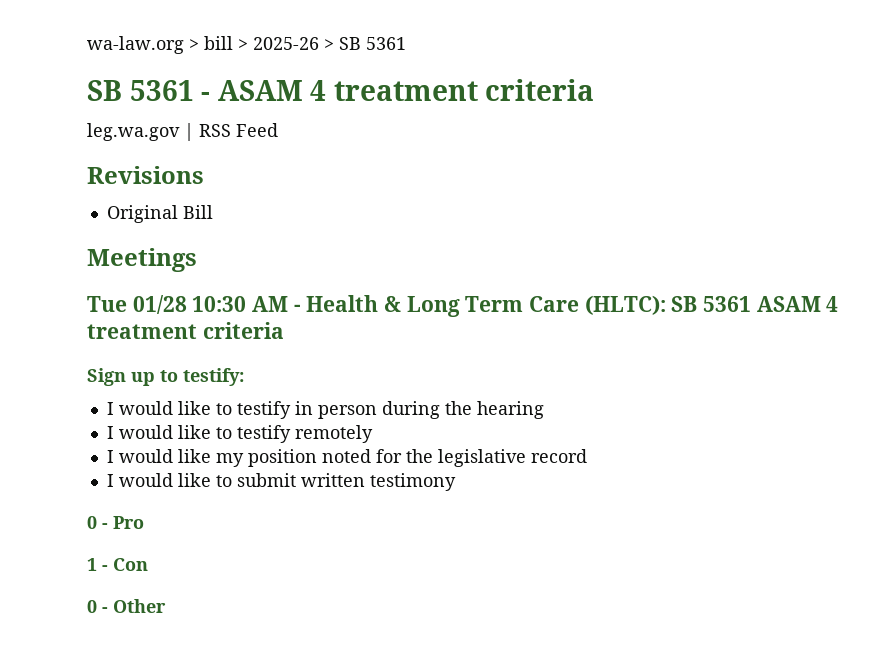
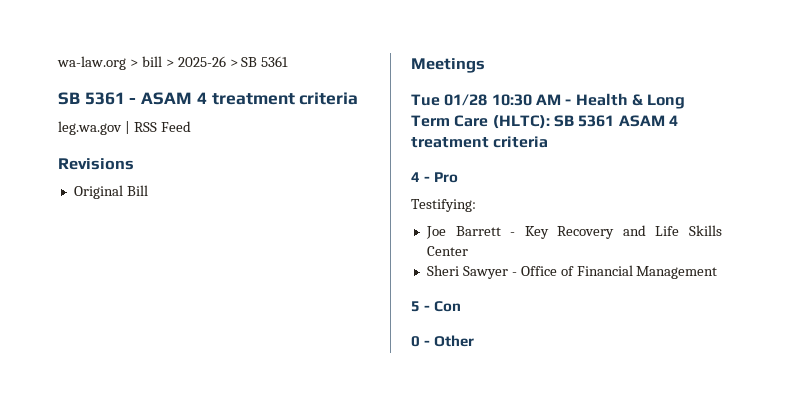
- Sign up to testify:
- I would like to testify in person during the hearing
- I would like to testify remotely
- I would like my position noted for the legislative record
- I would like to submit written testimony
- 0 - Pro
- 1 - Con
+ 4 - Pro
+ Testifying:
+ Joe Barrett - Key Recovery and Life Skills Center
+ Sheri Sawyer - Office of Financial Management
+ 5 - Con

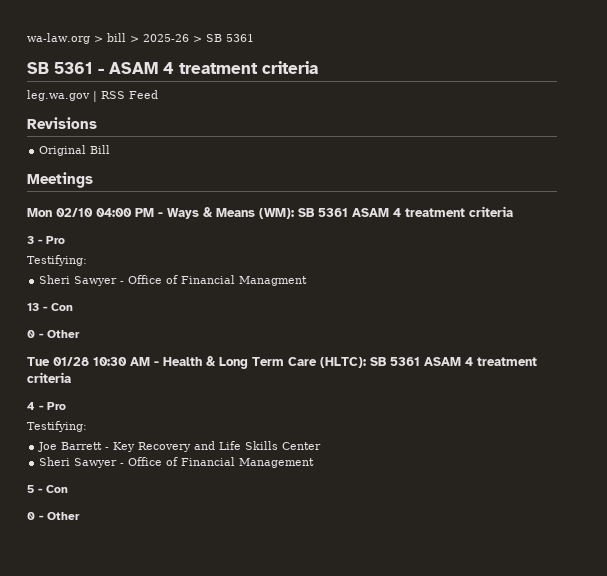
+ Mon 02/10 04:00 PM - Ways & Means (WM): SB 5361 ASAM 4 treatment criteria
+ 3 - Pro
+ Testifying:
+ Sheri Sawyer - Office of Financial Managment
+ 13 - Con
+ 0 - Other

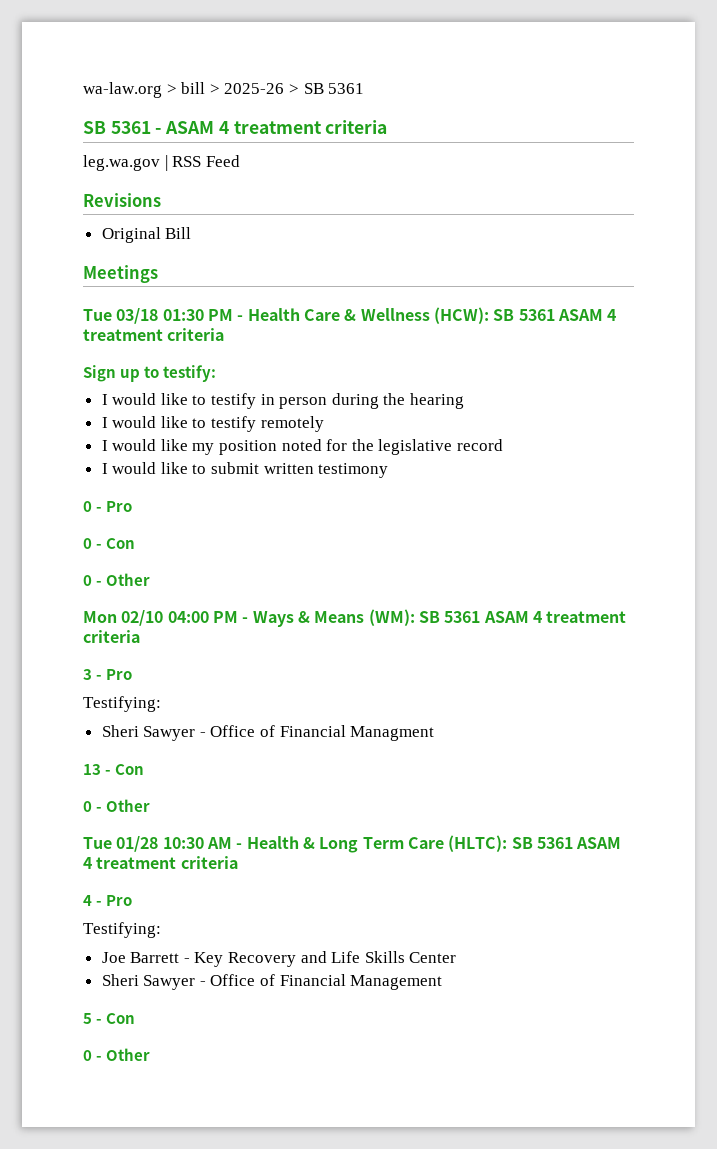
+ Tue 03/18 01:30 PM - Health Care & Wellness (HCW): SB 5361 ASAM 4 treatment criteria
+ Sign up to testify:
+ I would like to testify in person during the hearing
+ I would like to testify remotely
+ I would like my position noted for the legislative record
+ I would like to submit written testimony
+ 0 - Pro
+ 0 - Con
+ 0 - Other

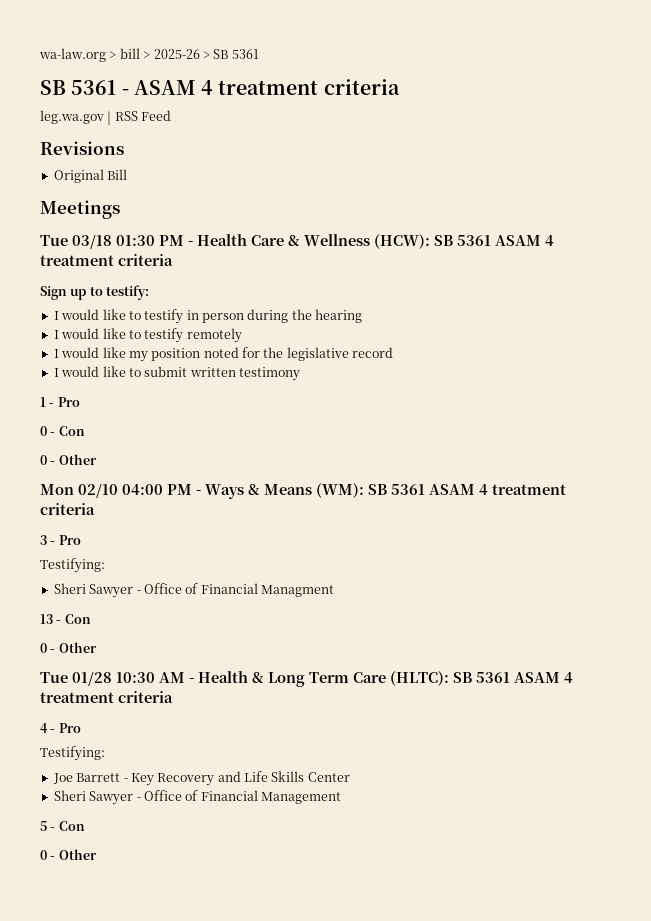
- 0 - Pro
+ 1 - Pro

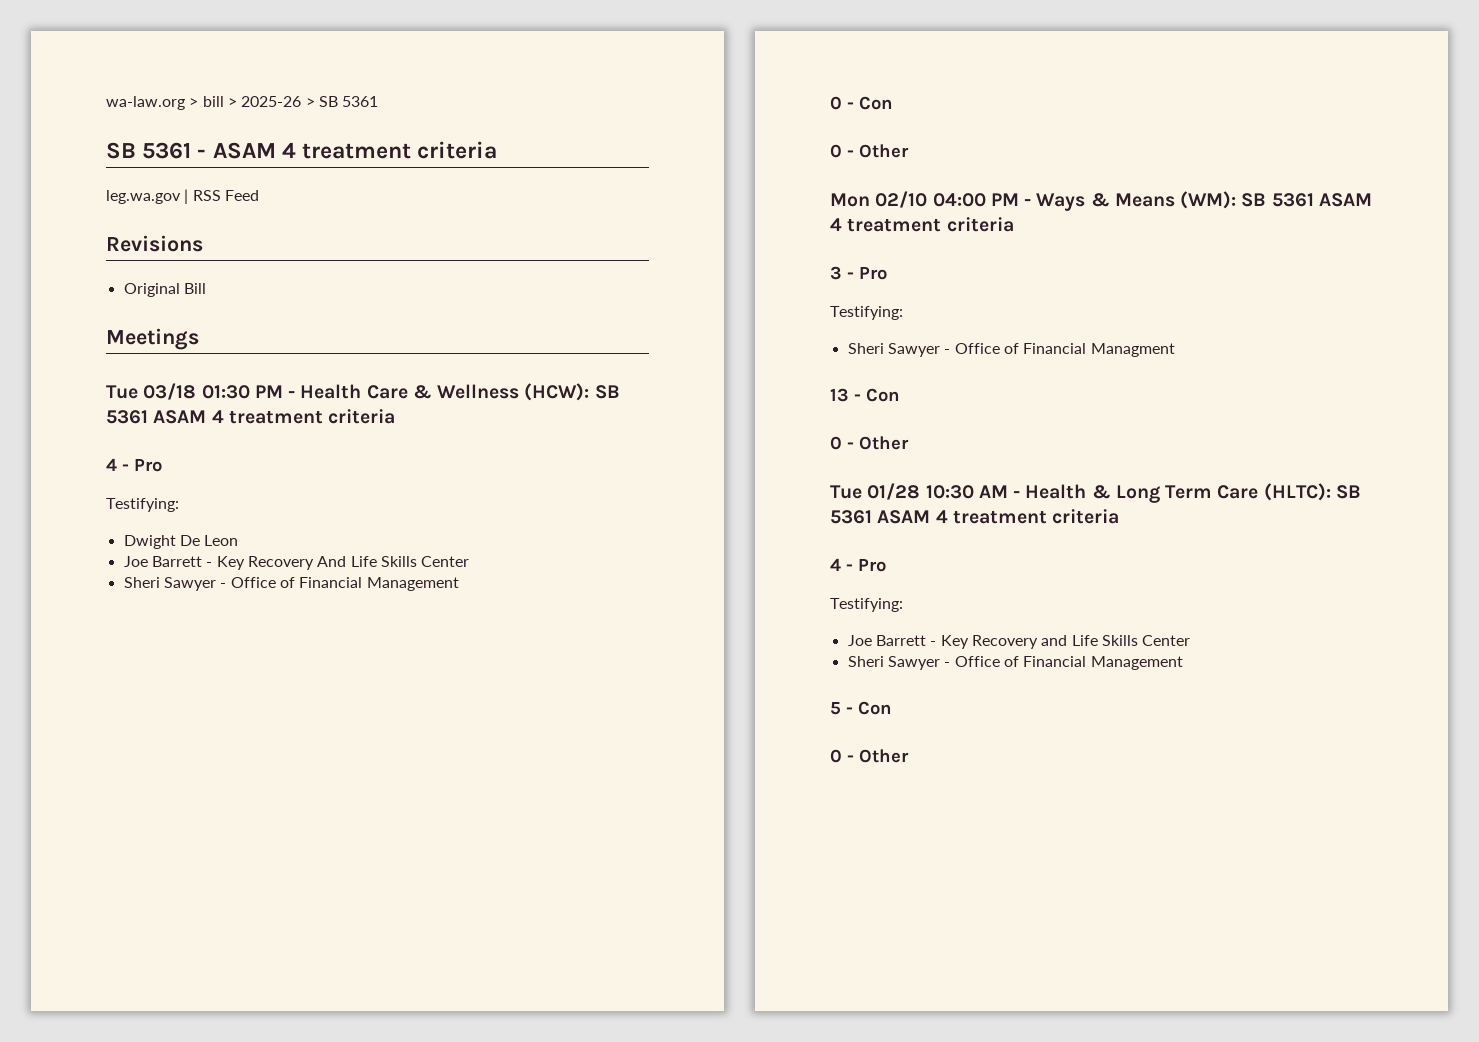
  Tue 03/18 01:30 PM - Health Care & Wellness (HCW): SB 5361 ASAM 4 treatment criteria
- Sign up to testify:
- I would like to testify in person during the hearing
- I would like to testify remotely
- I would like my position noted for the legislative record
- I would like to submit written testimony
- 1 - Pro
+ 4 - Pro
+ Testifying:
+ Dwight De Leon
+ Joe Barrett - Key Recovery And Life Skills Center
+ Sheri Sawyer - Office of Financial Management

